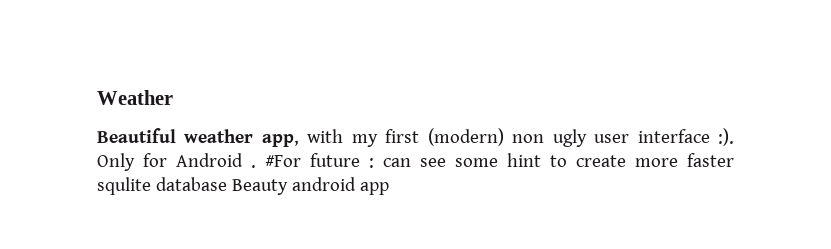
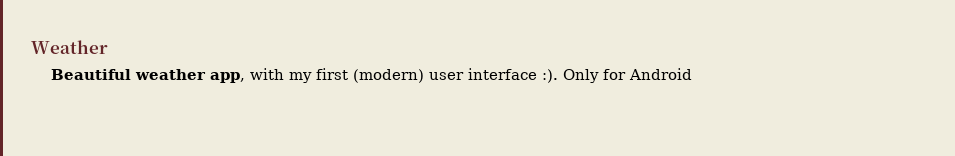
- Beautiful weather app, with my first (modern) non ugly user interface :).
+ Beautiful weather app, with my first (modern) user interface :).
- Only for Android . #For future : can see some hint to create more faster squlite database Beauty android app
+ Only for Android

